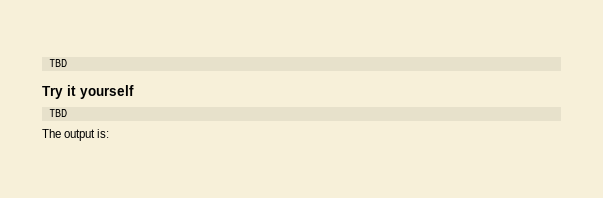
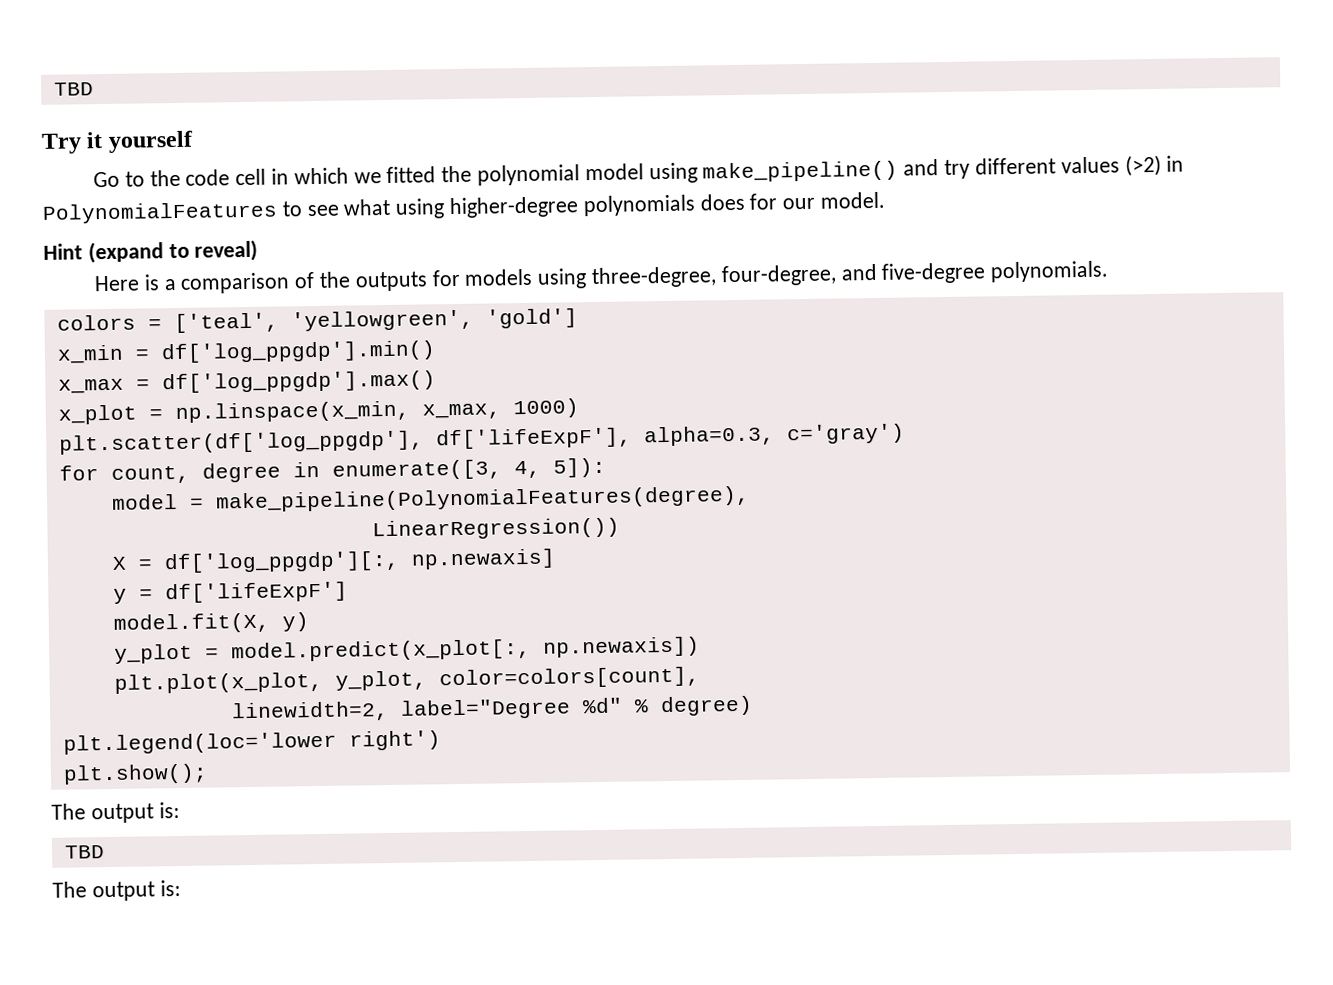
+ Go to the code cell in which we fitted the polynomial model using make_pipeline() and try different values (>2) in PolynomialFeatures to see what using higher-degree polynomials does for our model.
+ Hint (expand to reveal)
+ Here is a comparison of the outputs for models using three-degree, four-degree, and five-degree polynomials.
+ colors = ['teal', 'yellowgreen', 'gold']
+ x_min = df['log_ppgdp'].min()
+ x_max = df['log_ppgdp'].max()
+ x_plot = np.linspace(x_min, x_max, 1000)
+ plt.scatter(df['log_ppgdp'], df['lifeExpF'], alpha=0.3, c='gray')
+ for count, degree in enumerate([3, 4, 5]):
+ model = make_pipeline(PolynomialFeatures(degree),
+ LinearRegression())
+ X = df['log_ppgdp'][:, np.newaxis]
+ y = df['lifeExpF']
+ model.fit(X, y)
+ y_plot = model.predict(x_plot[:, np.newaxis])
+ plt.plot(x_plot, y_plot, color=colors[count],
+ linewidth=2, label="Degree %d" % degree)
+ plt.legend(loc='lower right')
+ plt.show();
+ The output is:

